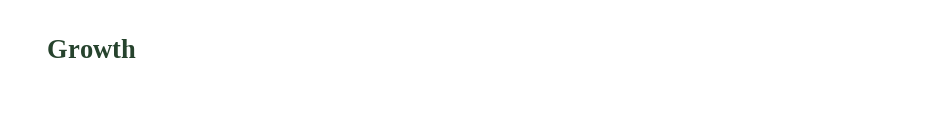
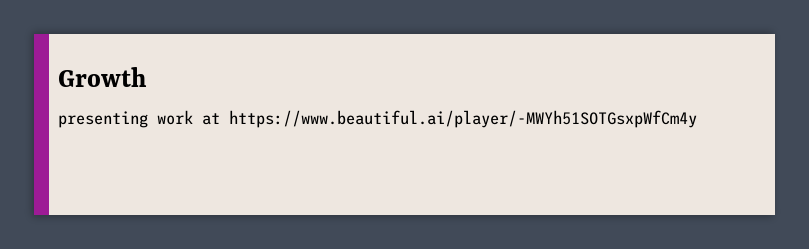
+ presenting work at https://www.beautiful.ai/player/-MWYh51SOTGsxpWfCm4y

